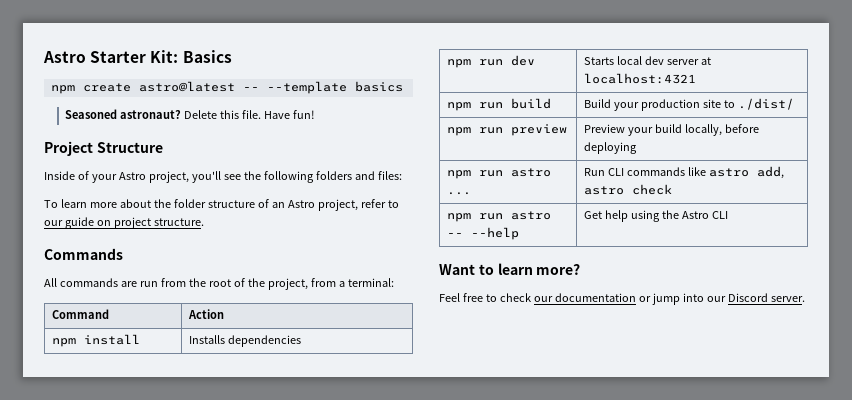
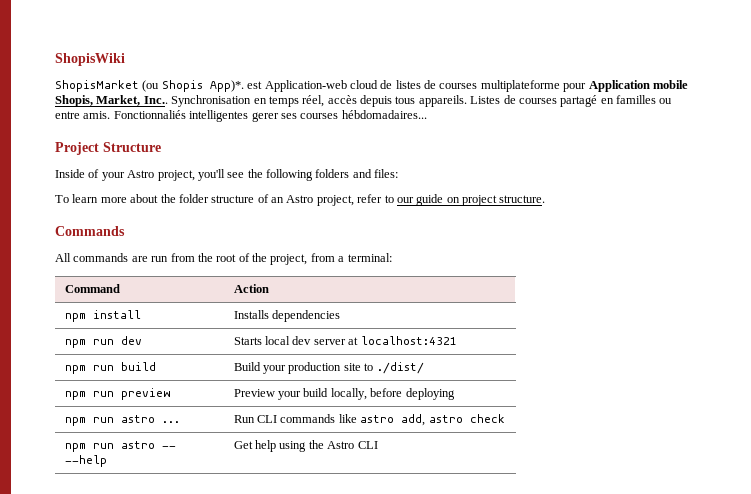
- Astro Starter Kit: Basics
- npm create astro@latest -- --template basics
- Seasoned astronaut? Delete this file. Have fun!
+ ShopisWiki
+ ShopisMarket (ou Shopis App)*. est Application-web cloud de listes de courses multiplateforme pour Application mobile Shopis, Market, Inc.. Synchronisation en temps réel, accès depuis tous appareils. Listes de courses partagé en familles ou entre amis. Fonctionnaliés intelligentes gerer ses courses hébdomadaires...
- Want to learn more?
- Feel free to check our documentation or jump into our Discord server.

